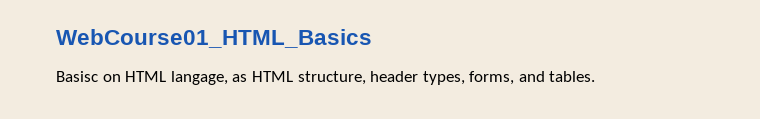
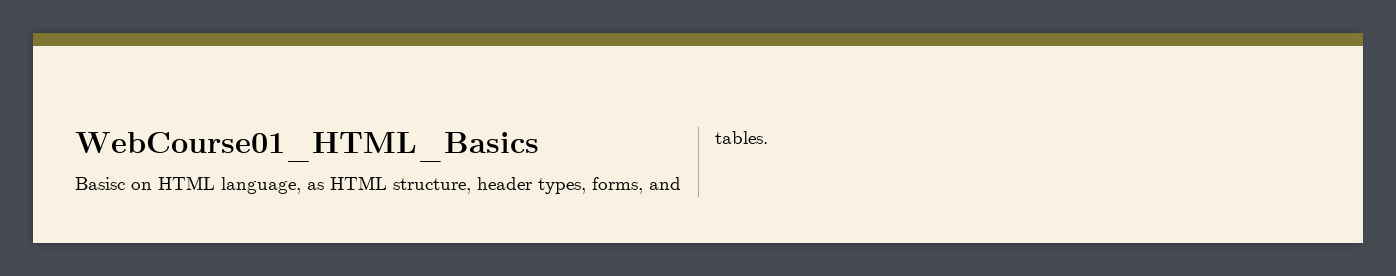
- Basisc on HTML langage, as HTML structure, header types, forms, and tables.
+ Basisc on HTML language, as HTML structure, header types, forms, and tables.

